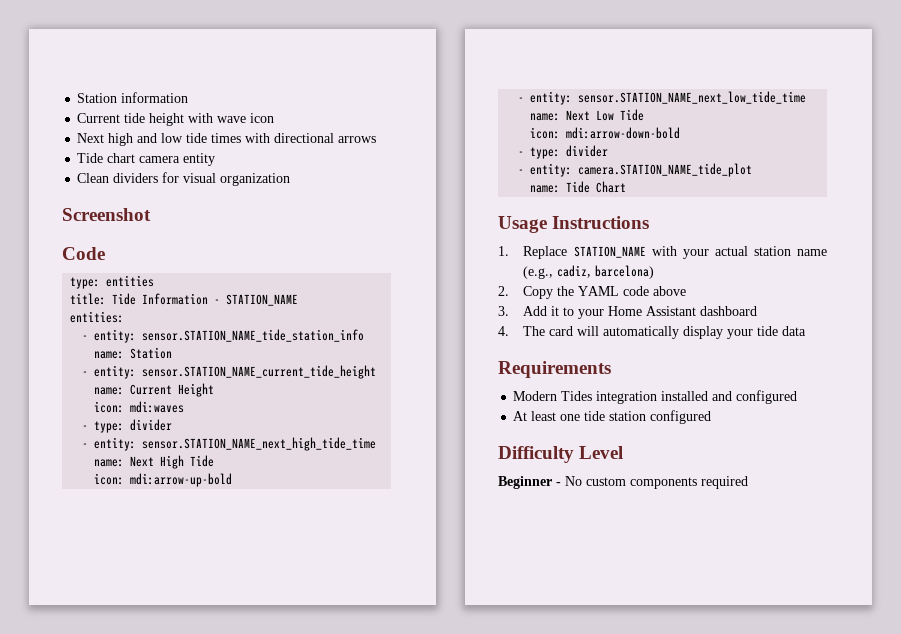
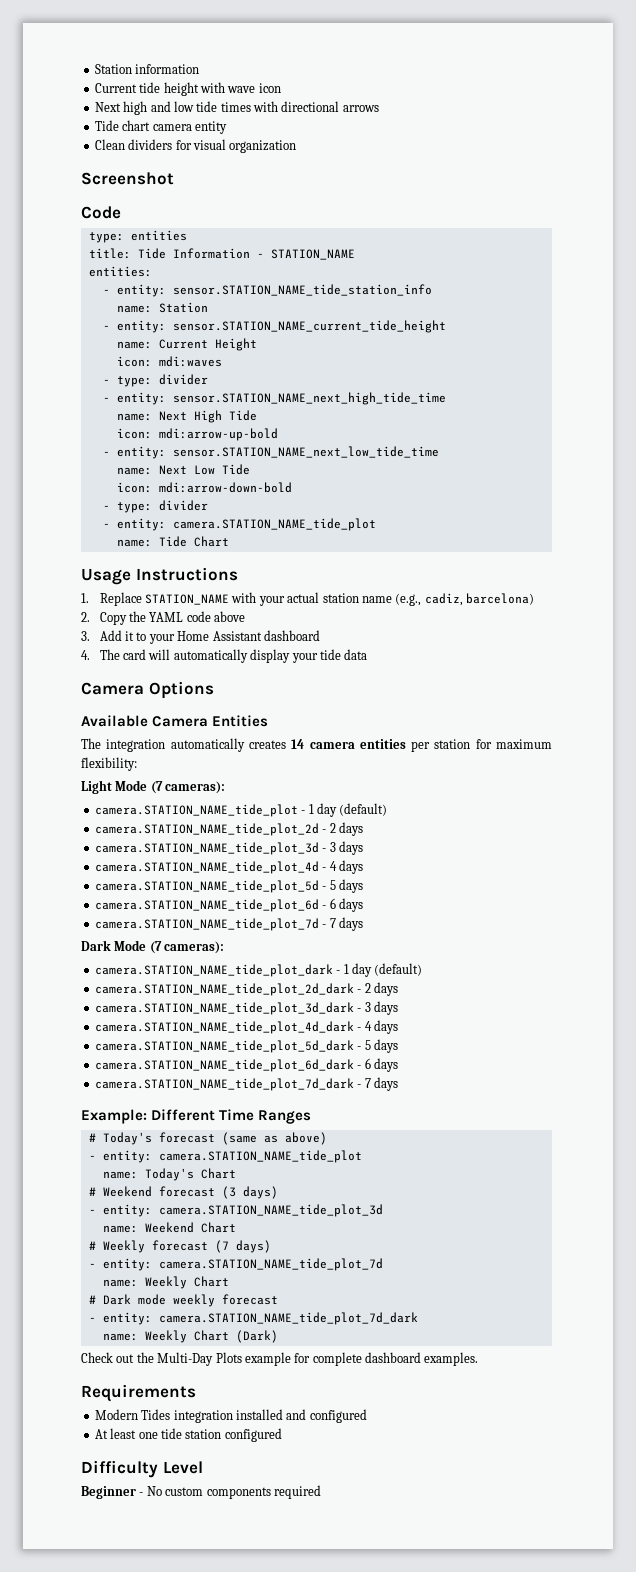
+ Camera Options
+ Available Camera Entities
+ The integration automatically creates 14 camera entities per station for maximum flexibility:
+ Light Mode (7 cameras):
+ camera.STATION_NAME_tide_plot - 1 day (default)
+ camera.STATION_NAME_tide_plot_2d - 2 days
+ camera.STATION_NAME_tide_plot_3d - 3 days
+ camera.STATION_NAME_tide_plot_4d - 4 days
+ camera.STATION_NAME_tide_plot_5d - 5 days
+ camera.STATION_NAME_tide_plot_6d - 6 days
+ camera.STATION_NAME_tide_plot_7d - 7 days
+ Dark Mode (7 cameras):
+ camera.STATION_NAME_tide_plot_dark - 1 day (default)
+ camera.STATION_NAME_tide_plot_2d_dark - 2 days
+ camera.STATION_NAME_tide_plot_3d_dark - 3 days
+ camera.STATION_NAME_tide_plot_4d_dark - 4 days
+ camera.STATION_NAME_tide_plot_5d_dark - 5 days
+ camera.STATION_NAME_tide_plot_6d_dark - 6 days
+ camera.STATION_NAME_tide_plot_7d_dark - 7 days
+ Example: Different Time Ranges
+ # Today's forecast (same as above)
+ - entity: camera.STATION_NAME_tide_plot
+ name: Today's Chart
+ # Weekend forecast (3 days)
+ - entity: camera.STATION_NAME_tide_plot_3d
+ name: Weekend Chart
+ # Weekly forecast (7 days)
+ - entity: camera.STATION_NAME_tide_plot_7d
+ name: Weekly Chart
+ # Dark mode weekly forecast
+ - entity: camera.STATION_NAME_tide_plot_7d_dark
+ name: Weekly Chart (Dark)
+ Check out the Multi-Day Plots example for complete dashboard examples.

